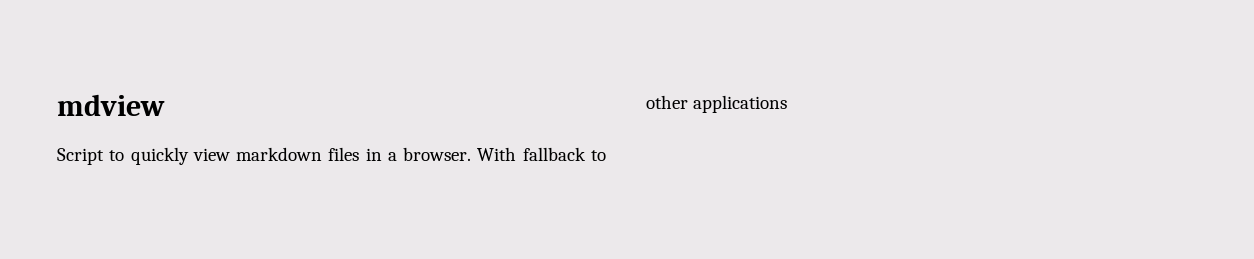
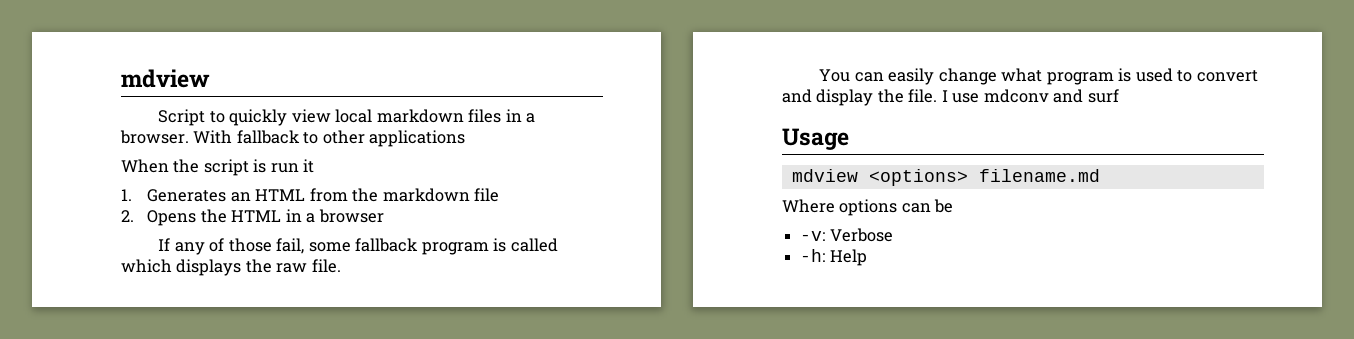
- Script to quickly view markdown files in a browser.
+ Script to quickly view local markdown files in a browser.
+ When the script is run it
+ 1. Generates an HTML from the markdown file
+ 2. Opens the HTML in a browser
+ If any of those fail, some fallback program is called which displays the raw file.
+ You can easily change what program is used to convert and display the file. I use mdconv and surf
+ Usage
+ mdview <options> filename.md
+ Where options can be
+ -v: Verbose
+ -h: Help

